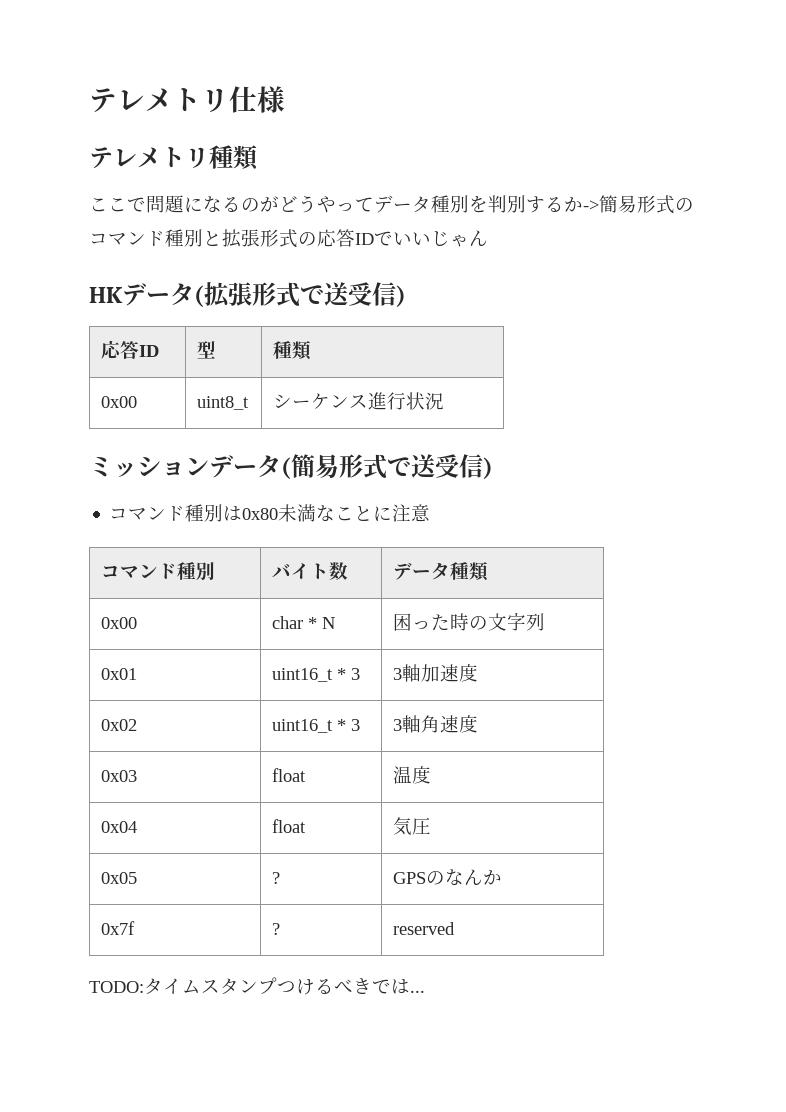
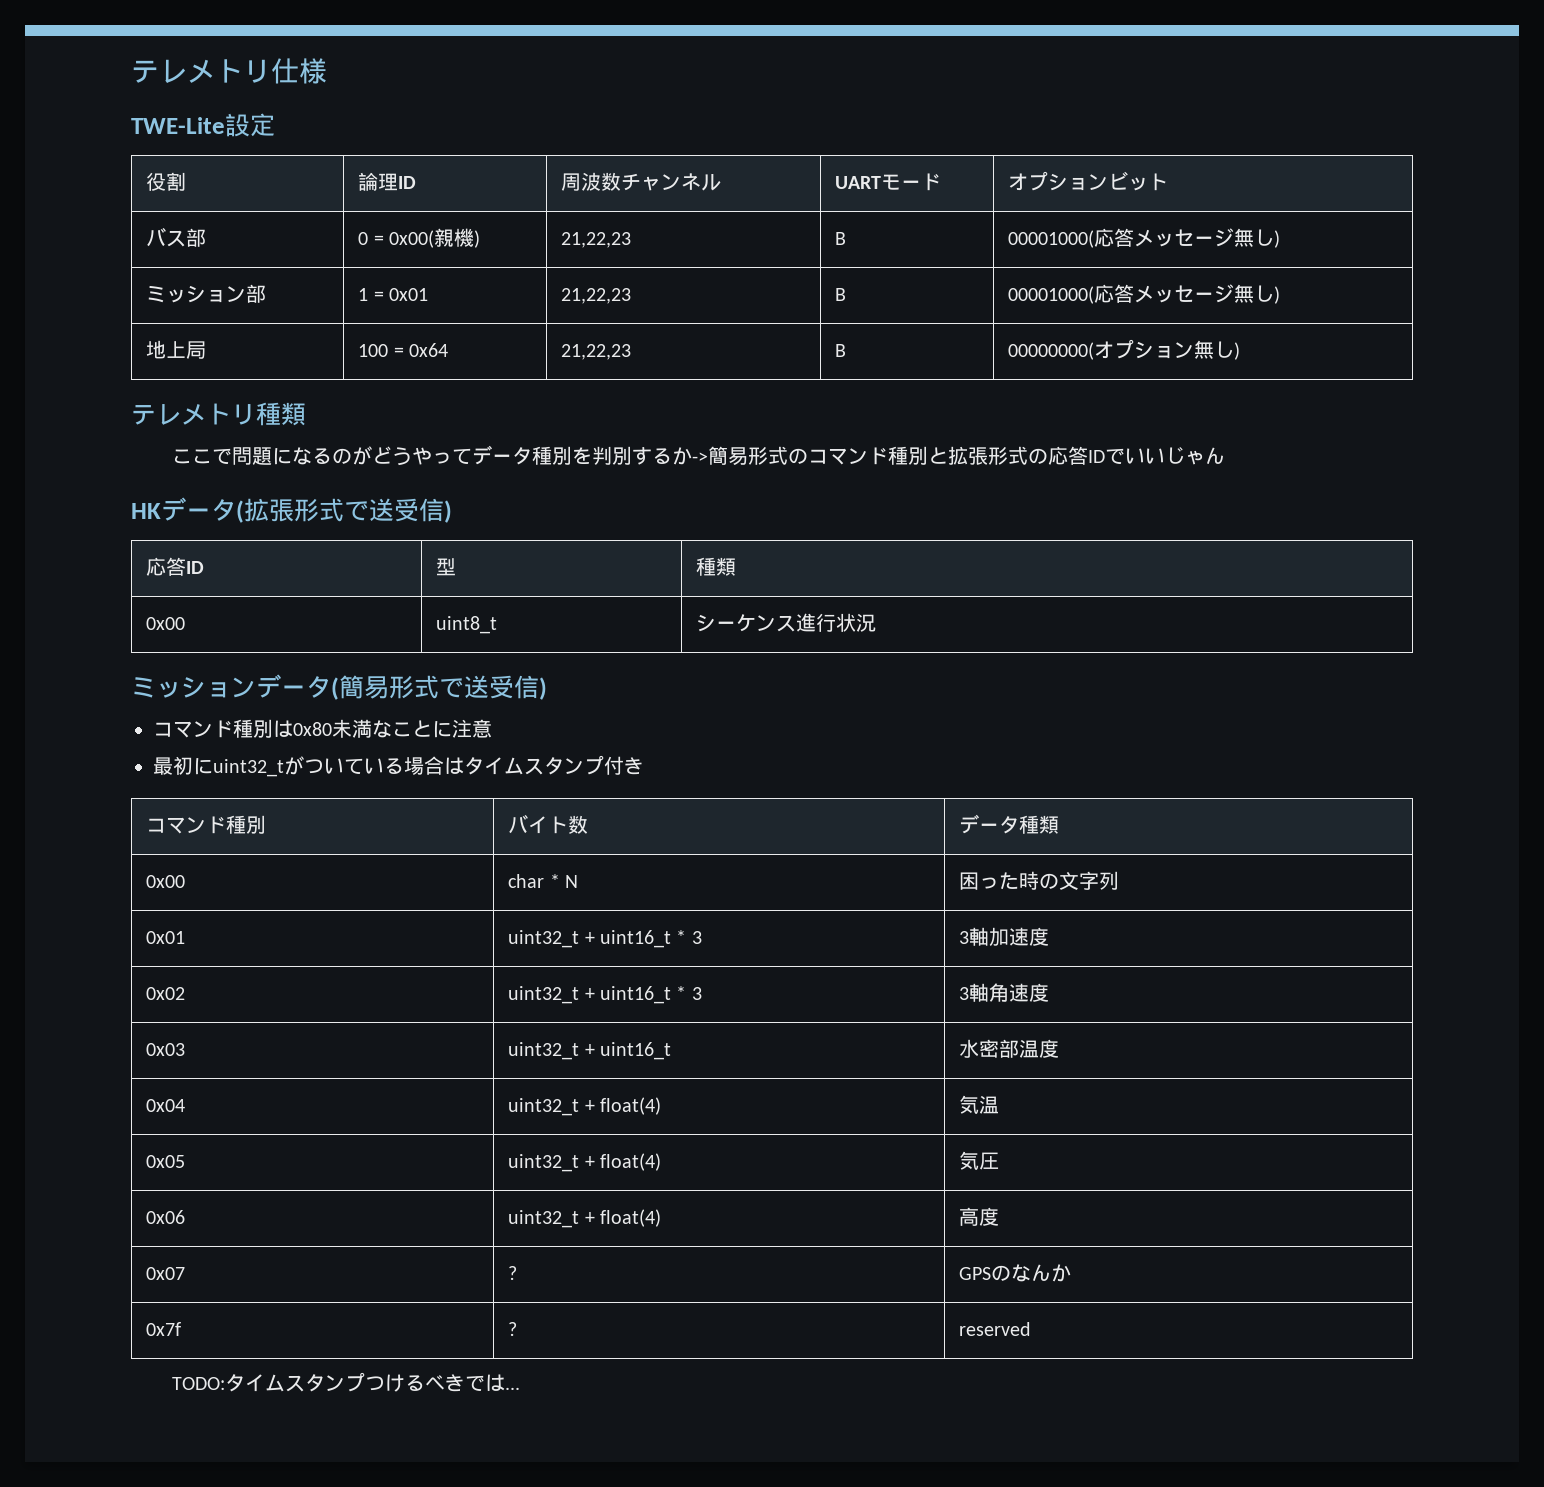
+ TWE-Lite設定
+ 役割 | 論理ID | 周波数チャンネル | UARTモード | オプションビット
+ バス部 | 0 = 0x00(親機) | 21,22,23 | B | 00001000(応答メッセージ無し)
+ ミッション部 | 1 = 0x01 | 21,22,23 | B | 00001000(応答メッセージ無し)
+ 地上局 | 100 = 0x64 | 21,22,23 | B | 00000000(オプション無し)
+ 最初にuint32_tがついている場合はタイムスタンプ付き
- 0x01 | uint16_t * 3 | 3軸加速度
+ 0x01 | uint32_t + uint16_t * 3 | 3軸加速度
- 0x02 | uint16_t * 3 | 3軸角速度
+ 0x02 | uint32_t + uint16_t * 3 | 3軸角速度
- 0x03 | float | 温度
- 0x04 | float | 気圧
- 0x05 | ? | GPSのなんか
+ 0x03 | uint32_t + uint16_t | 水密部温度
+ 0x04 | uint32_t + float(4) | 気温
+ 0x05 | uint32_t + float(4) | 気圧
+ 0x06 | uint32_t + float(4) | 高度
+ 0x07 | ? | GPSのなんか

